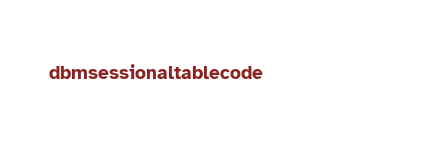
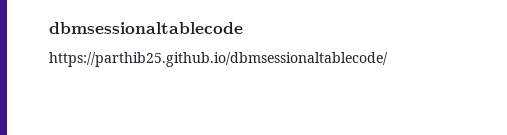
+ https://parthib25.github.io/dbmsessionaltablecode/

